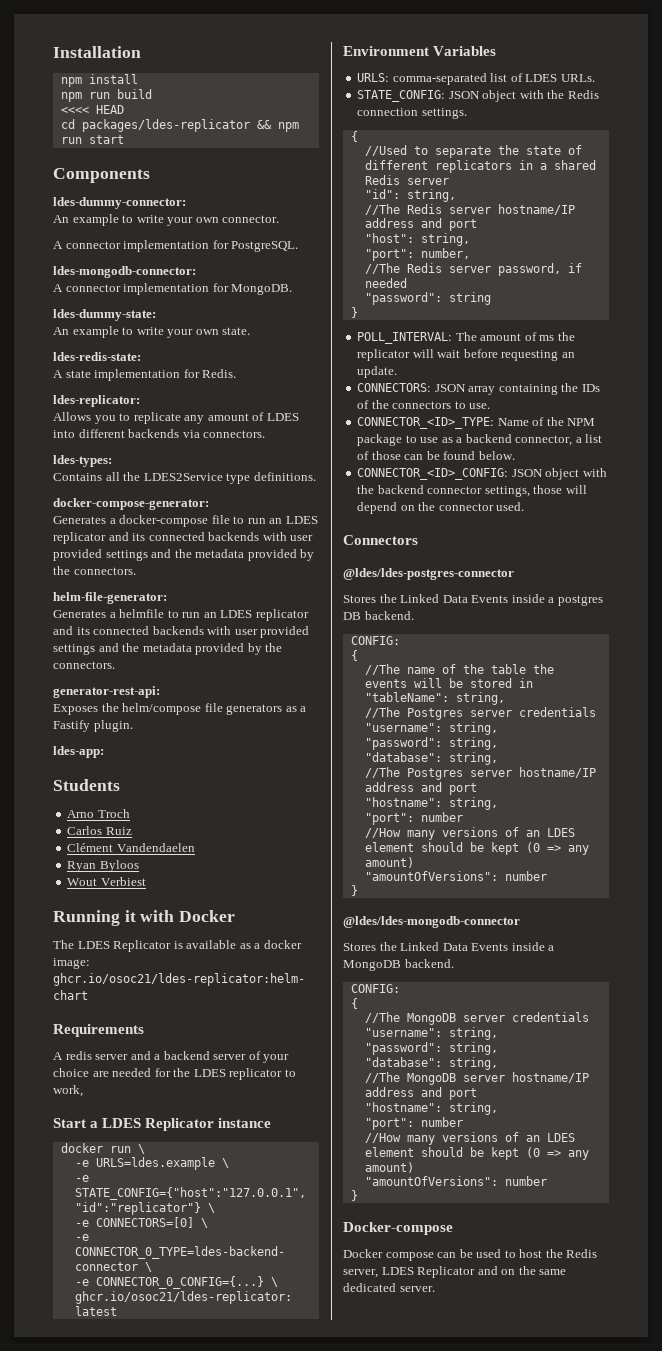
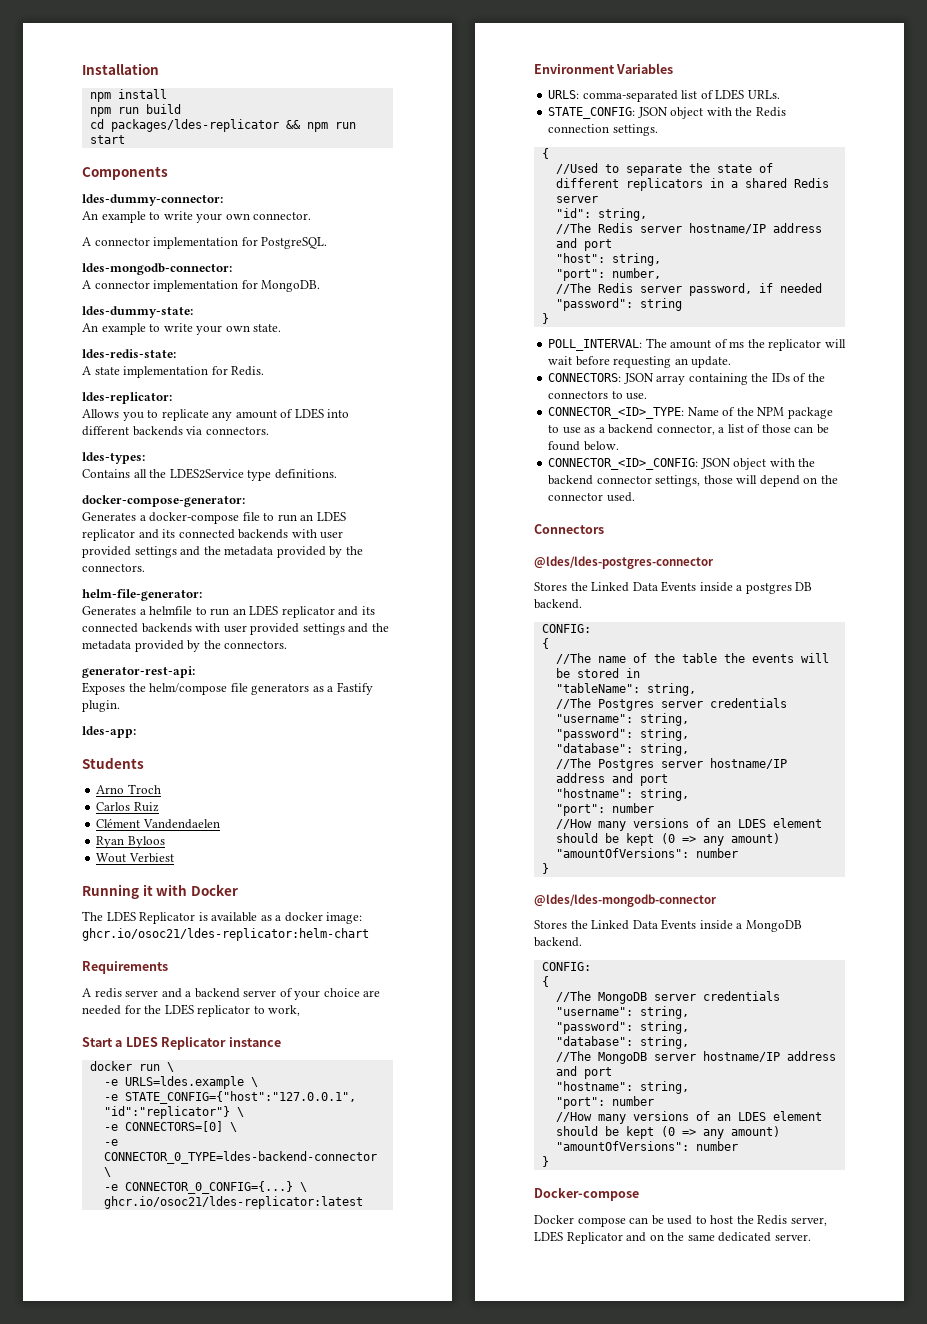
- <<<< HEAD

